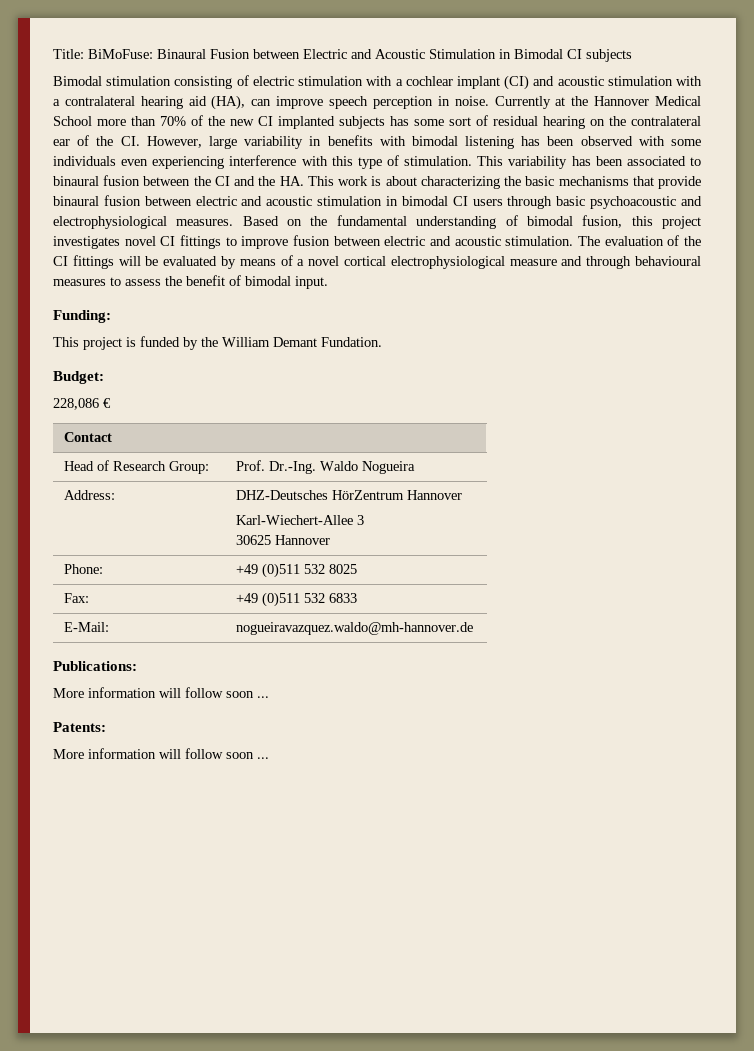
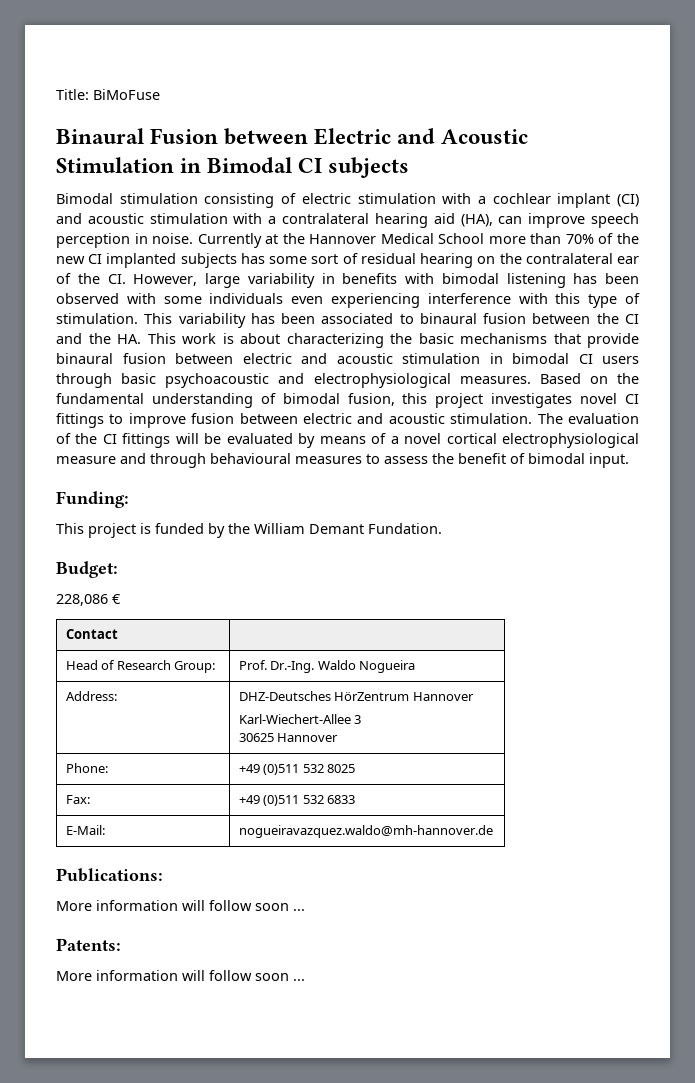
- Title: BiMoFuse: Binaural Fusion between Electric and Acoustic Stimulation in Bimodal CI subjects
+ Title: BiMoFuse
+ Binaural Fusion between Electric and Acoustic Stimulation in Bimodal CI subjects

